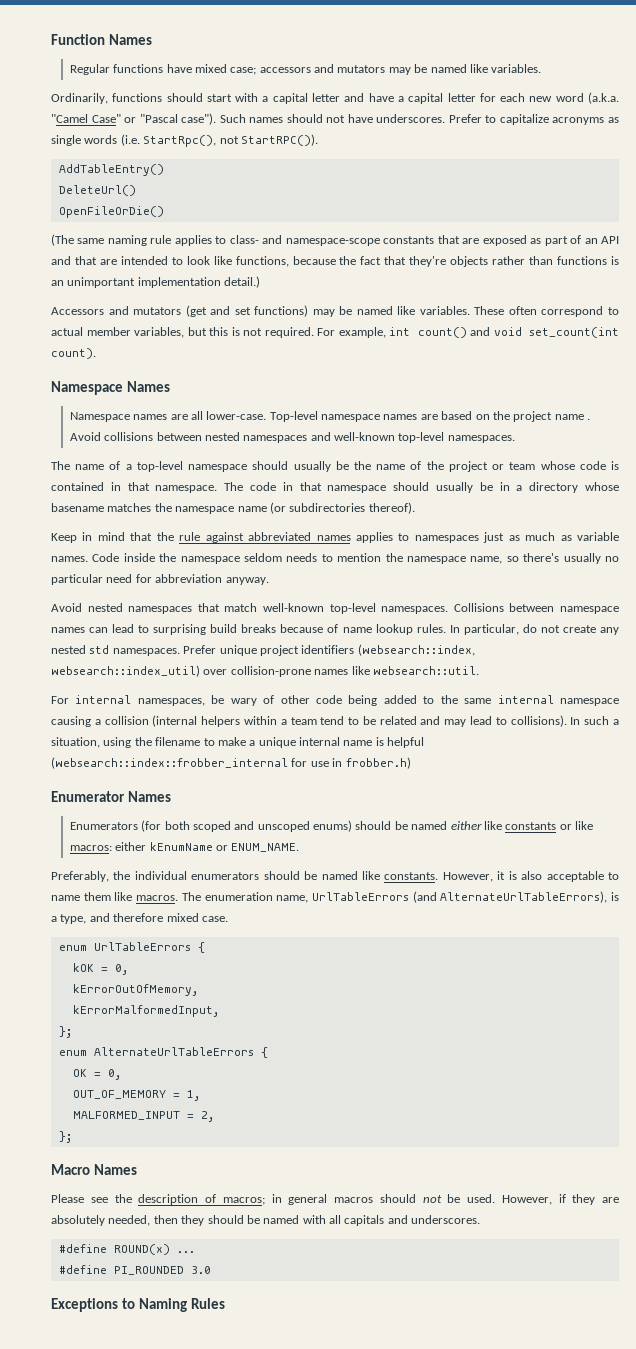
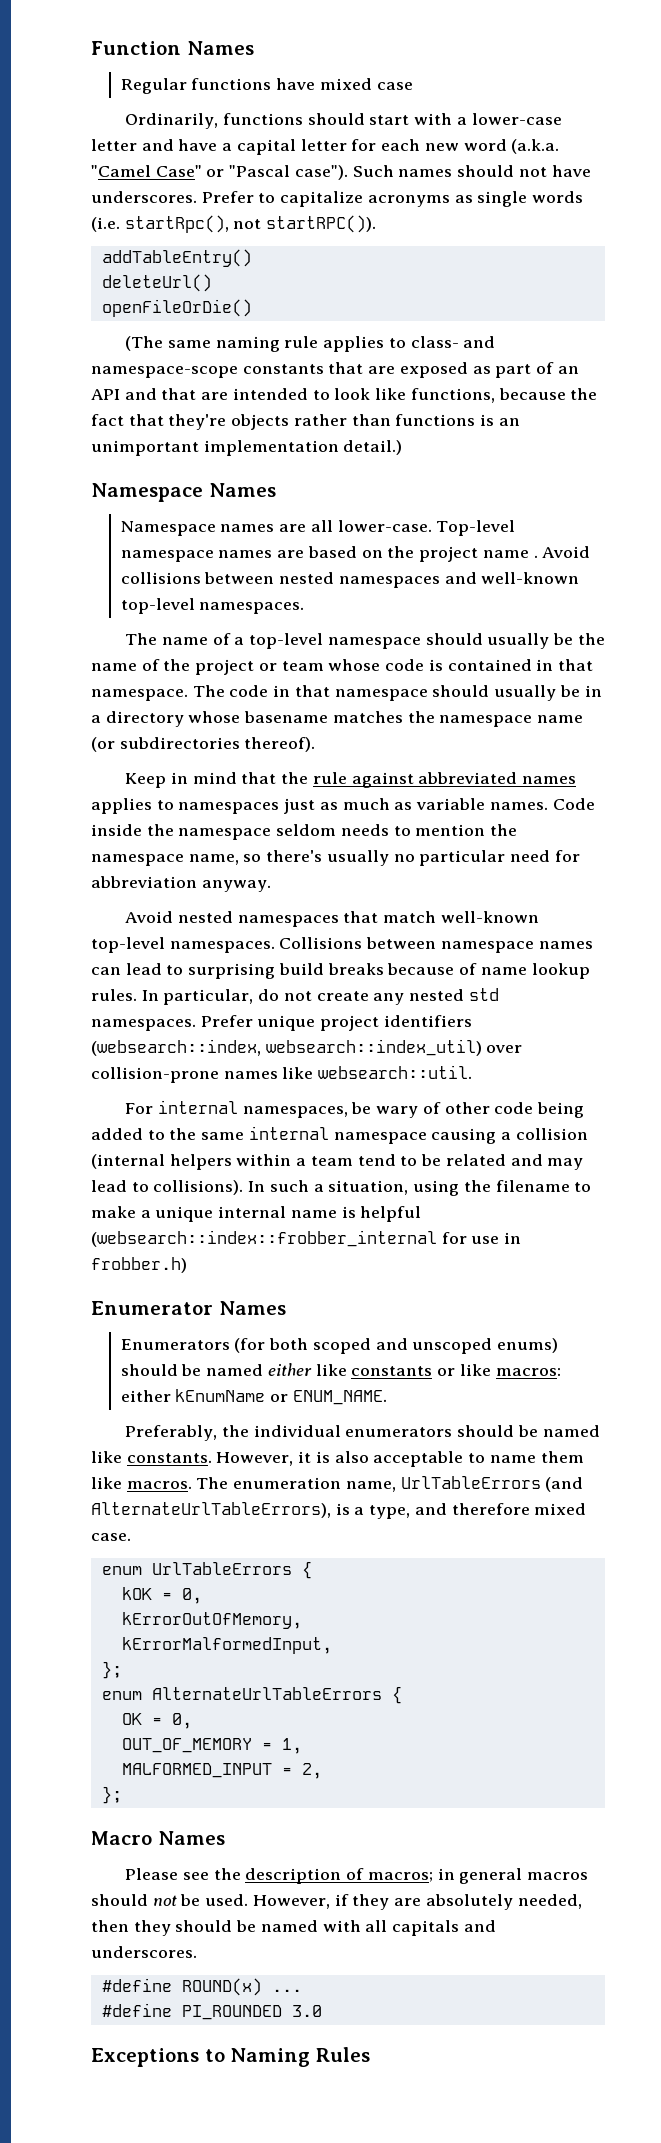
- Regular functions have mixed case; accessors and mutators may be named like variables.
+ Regular functions have mixed case
- Ordinarily, functions should start with a capital letter and have a capital letter for each new word (a.k.a. "Camel Case" or "Pascal case").
+ Ordinarily, functions should start with a lower-case letter and have a capital letter for each new word (a.k.a. "Camel Case" or "Pascal case").
- Prefer to capitalize acronyms as single words (i.e. StartRpc(), not StartRPC()).
- AddTableEntry()
- DeleteUrl()
- OpenFileOrDie()
+ Prefer to capitalize acronyms as single words (i.e. startRpc(), not startRPC()).
+ addTableEntry()
+ deleteUrl()
+ openFileOrDie()
- Accessors and mutators (get and set functions) may be named like variables. These often correspond to actual member variables, but this is not required. For example, int count() and void set_count(int count).

